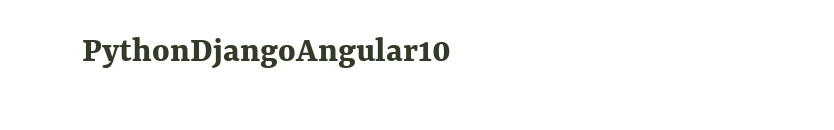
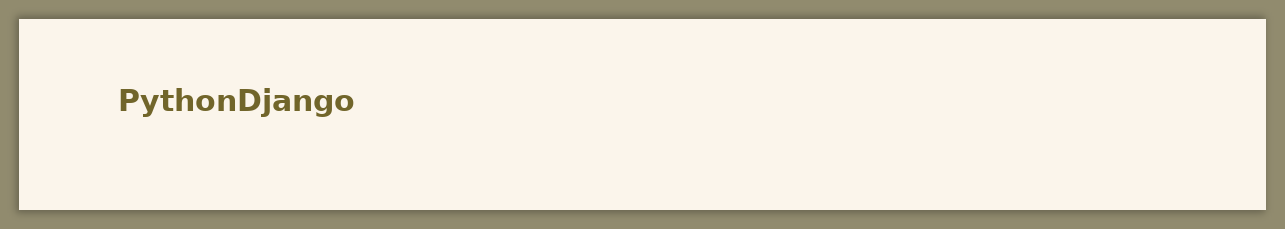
- PythonDjangoAngular10
+ PythonDjango

